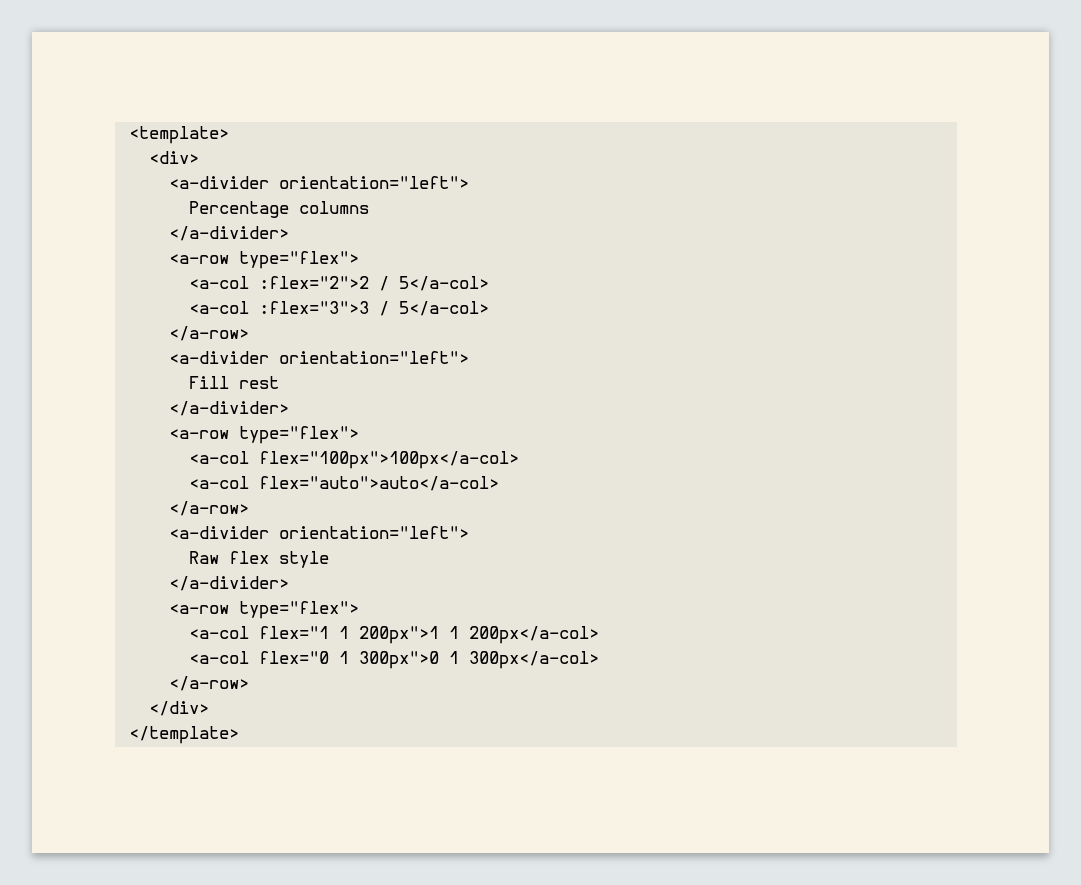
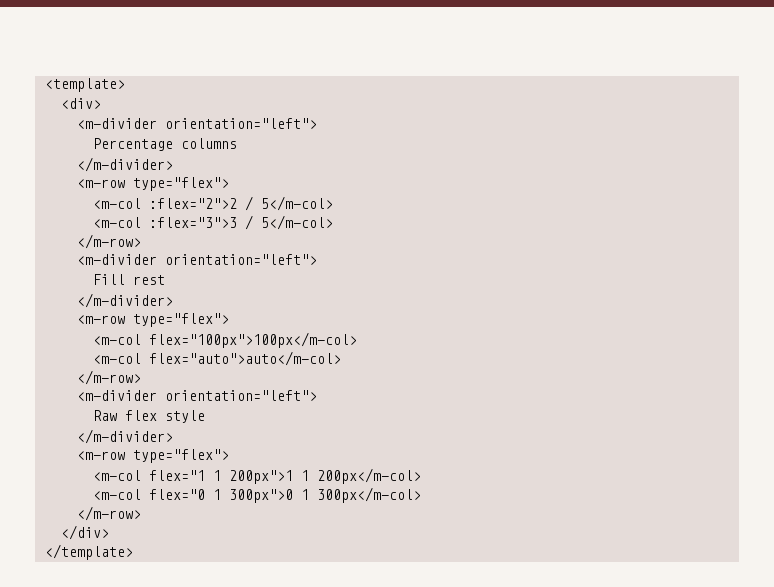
  <div>
- <a-divider orientation="left">
+ <m-divider orientation="left">
  Percentage columns
- </a-divider>
- <a-row type="flex">
- <a-col :flex="2">2 / 5</a-col>
- <a-col :flex="3">3 / 5</a-col>
- </a-row>
- <a-divider orientation="left">
+ </m-divider>
+ <m-row type="flex">
+ <m-col :flex="2">2 / 5</m-col>
+ <m-col :flex="3">3 / 5</m-col>
+ </m-row>
+ <m-divider orientation="left">
  Fill rest
- </a-divider>
- <a-row type="flex">
- <a-col flex="100px">100px</a-col>
- <a-col flex="auto">auto</a-col>
- </a-row>
- <a-divider orientation="left">
+ </m-divider>
+ <m-row type="flex">
+ <m-col flex="100px">100px</m-col>
+ <m-col flex="auto">auto</m-col>
+ </m-row>
+ <m-divider orientation="left">
  Raw flex style
- </a-divider>
- <a-row type="flex">
- <a-col flex="1 1 200px">1 1 200px</a-col>
- <a-col flex="0 1 300px">0 1 300px</a-col>
- </a-row>
+ </m-divider>
+ <m-row type="flex">
+ <m-col flex="1 1 200px">1 1 200px</m-col>
+ <m-col flex="0 1 300px">0 1 300px</m-col>
+ </m-row>

